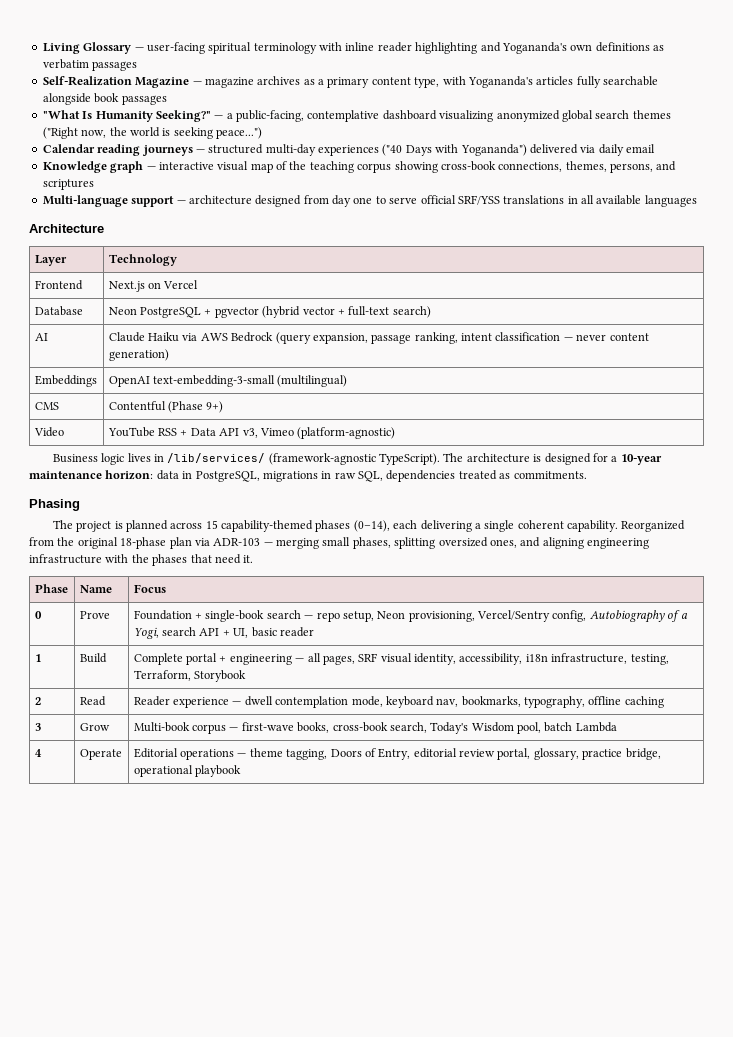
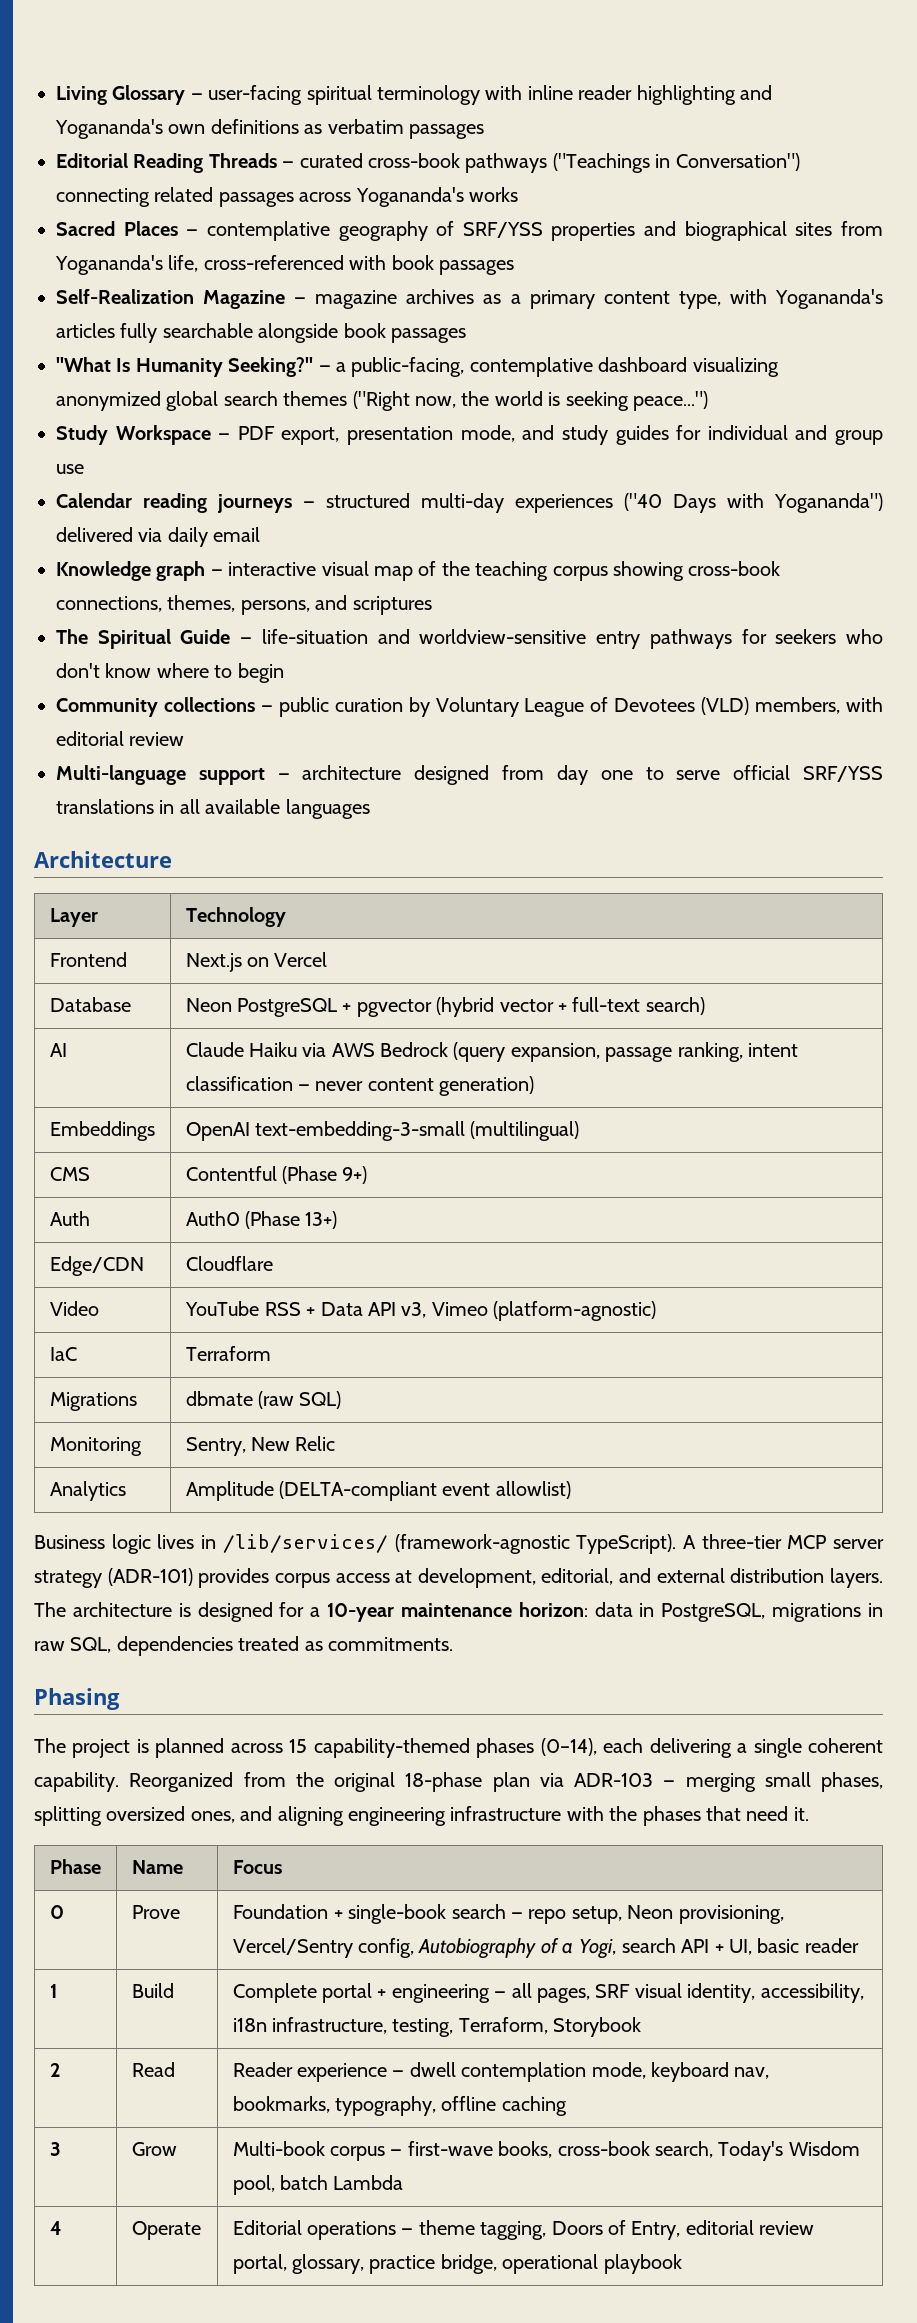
+ Editorial Reading Threads — curated cross-book pathways ("Teachings in Conversation") connecting related passages across Yogananda's works
+ Sacred Places — contemplative geography of SRF/YSS properties and biographical sites from Yogananda's life, cross-referenced with book passages
+ Study Workspace — PDF export, presentation mode, and study guides for individual and group use
+ The Spiritual Guide — life-situation and worldview-sensitive entry pathways for seekers who don't know where to begin
+ Community collections — public curation by Voluntary League of Devotees (VLD) members, with editorial review
+ Auth | Auth0 (Phase 13+)
+ Edge/CDN | Cloudflare
+ IaC | Terraform
+ Migrations | dbmate (raw SQL)
+ Monitoring | Sentry, New Relic
+ Analytics | Amplitude (DELTA-compliant event allowlist)
+ A three-tier MCP server strategy (ADR-101) provides corpus access at development, editorial, and external distribution layers.

